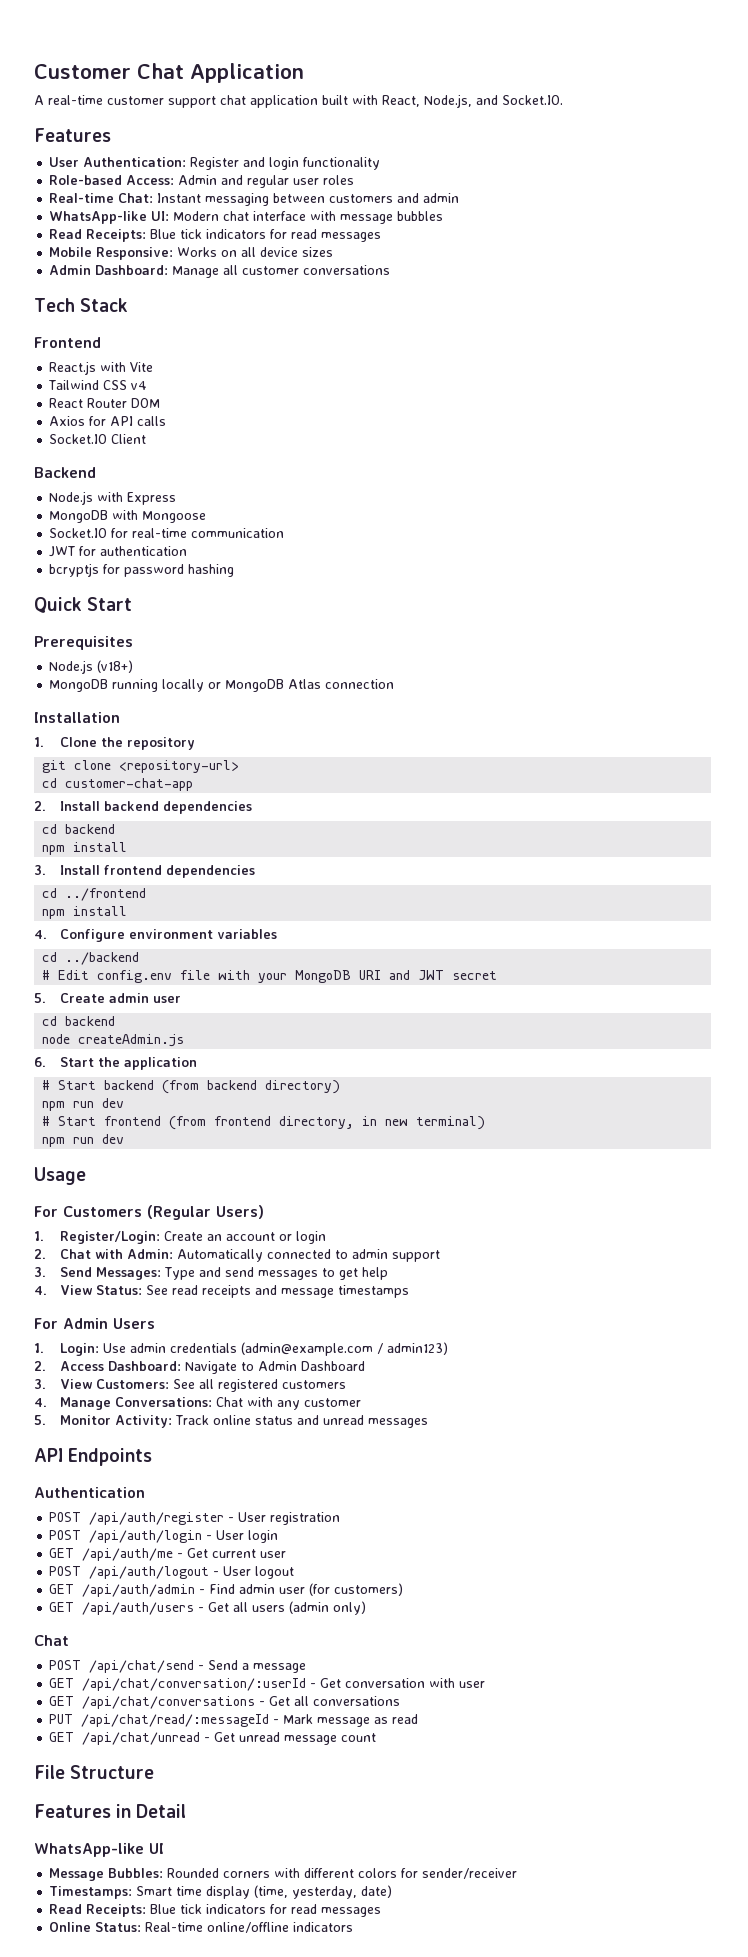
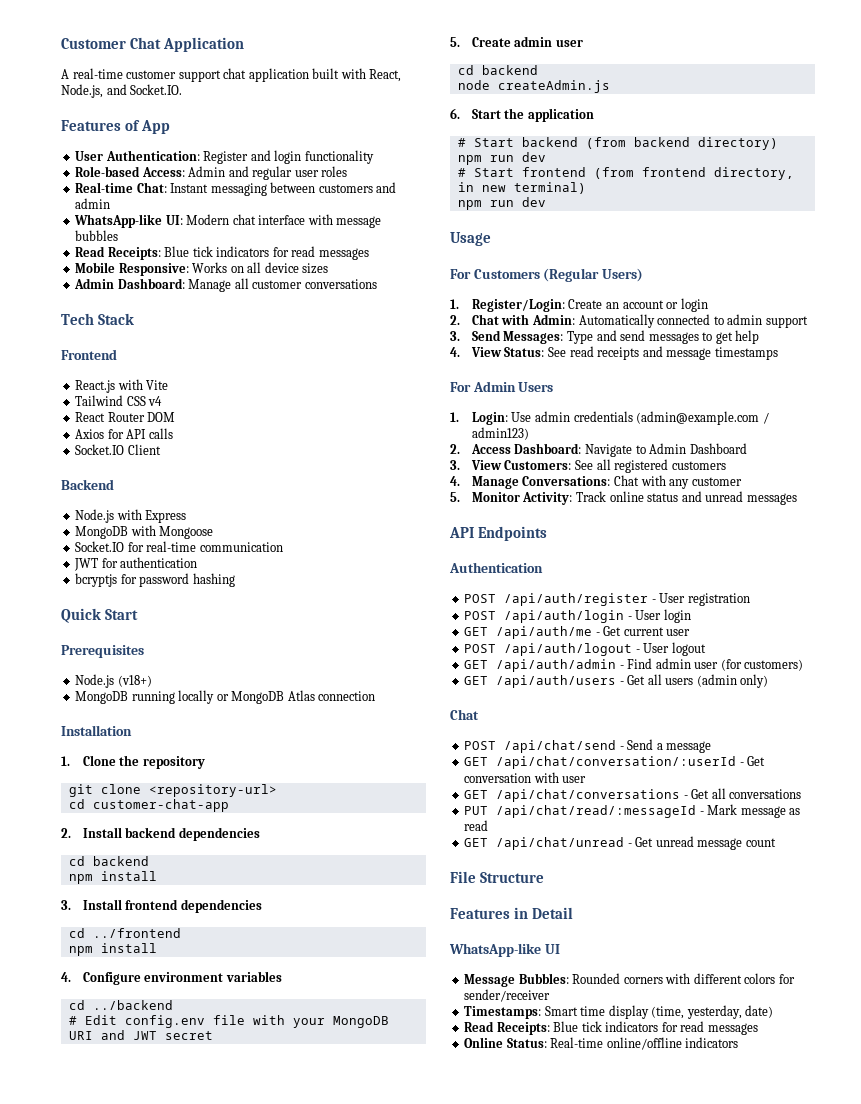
  A real-time customer support chat application built with React, Node.js, and Socket.IO.
- Features
+ Features of App

